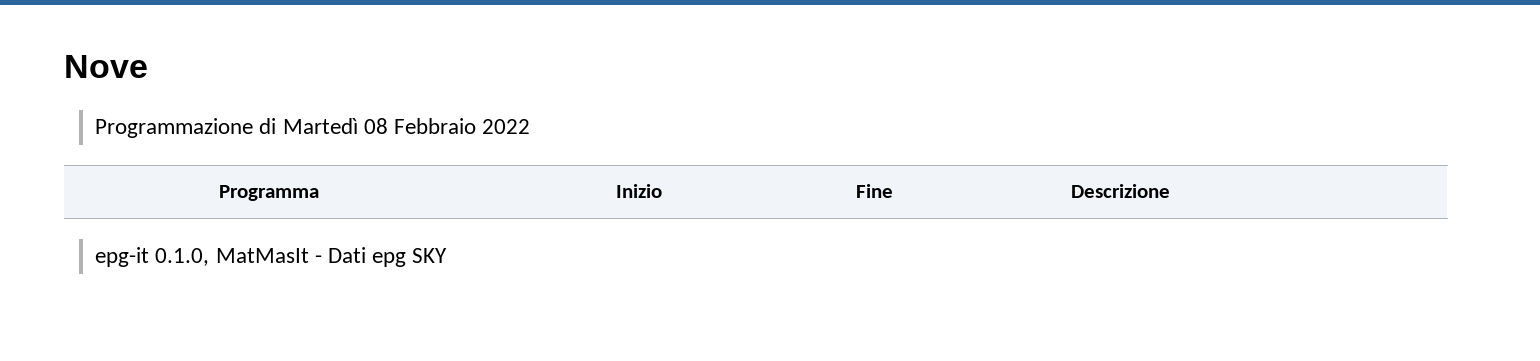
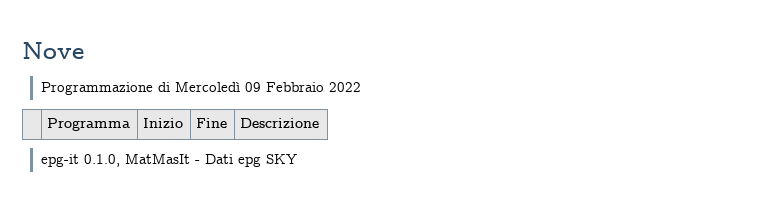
- Programmazione di Martedì 08 Febbraio 2022
+ Programmazione di Mercoledì 09 Febbraio 2022

